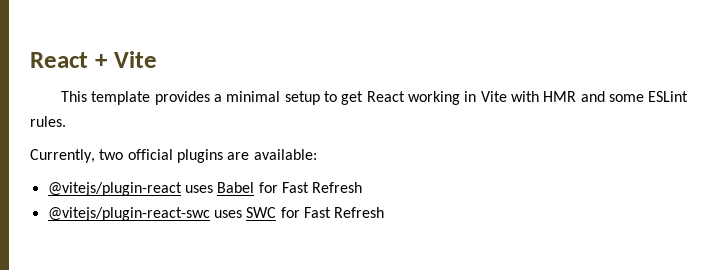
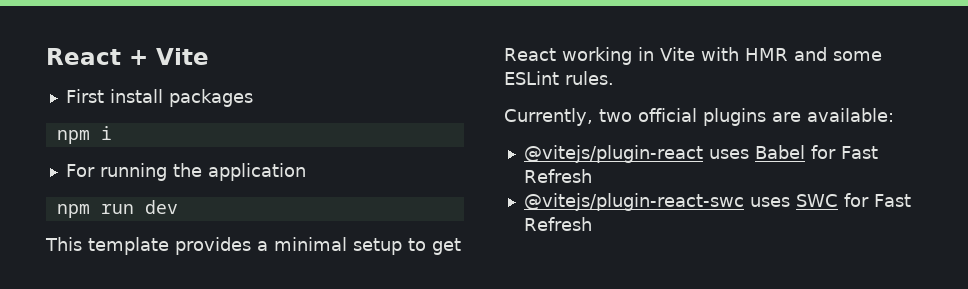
+ First install packages
+ npm i
+ For running the application
+ npm run dev

